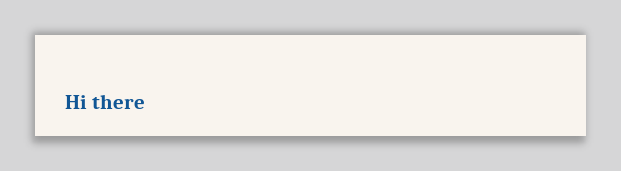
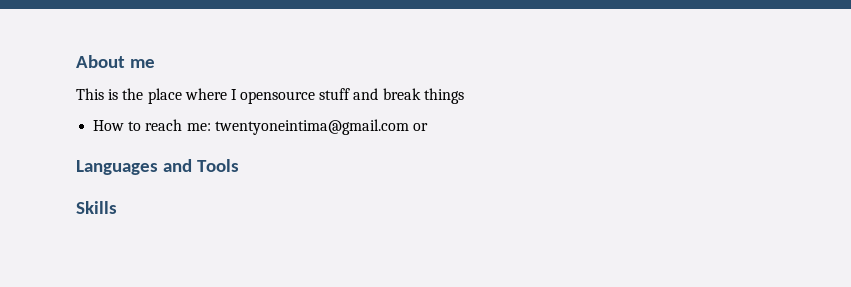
- Hi there
+ About me
+ This is the place where I opensource stuff and break things
+ How to reach me: twentyoneintima@gmail.com or
+ Languages and Tools
+ Skills

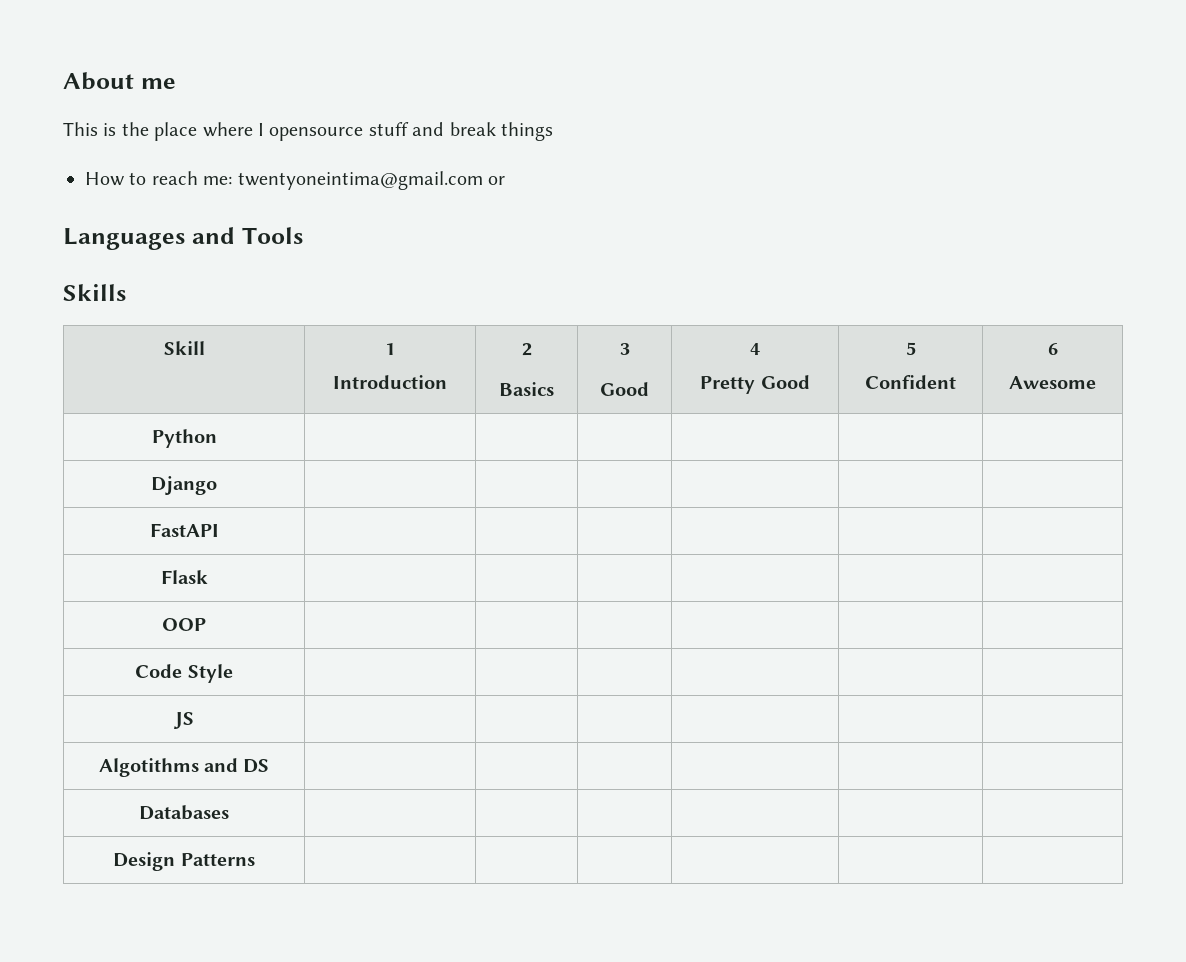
+ Skill | 1
+ Introduction | 2
+ Basics | 3
+ Good | 4
+ Pretty Good | 5
+ Confident | 6
+ Awesome
+ Python | | | | | |
+ Django | | | | | |
+ FastAPI | | | | | |
+ Flask | | | | | |
+ OOP | | | | | |
+ Code Style | | | | | |
+ JS | | | | | |
+ Algotithms and DS | | | | | |
+ Databases | | | | | |
+ Design Patterns | | | | | |

